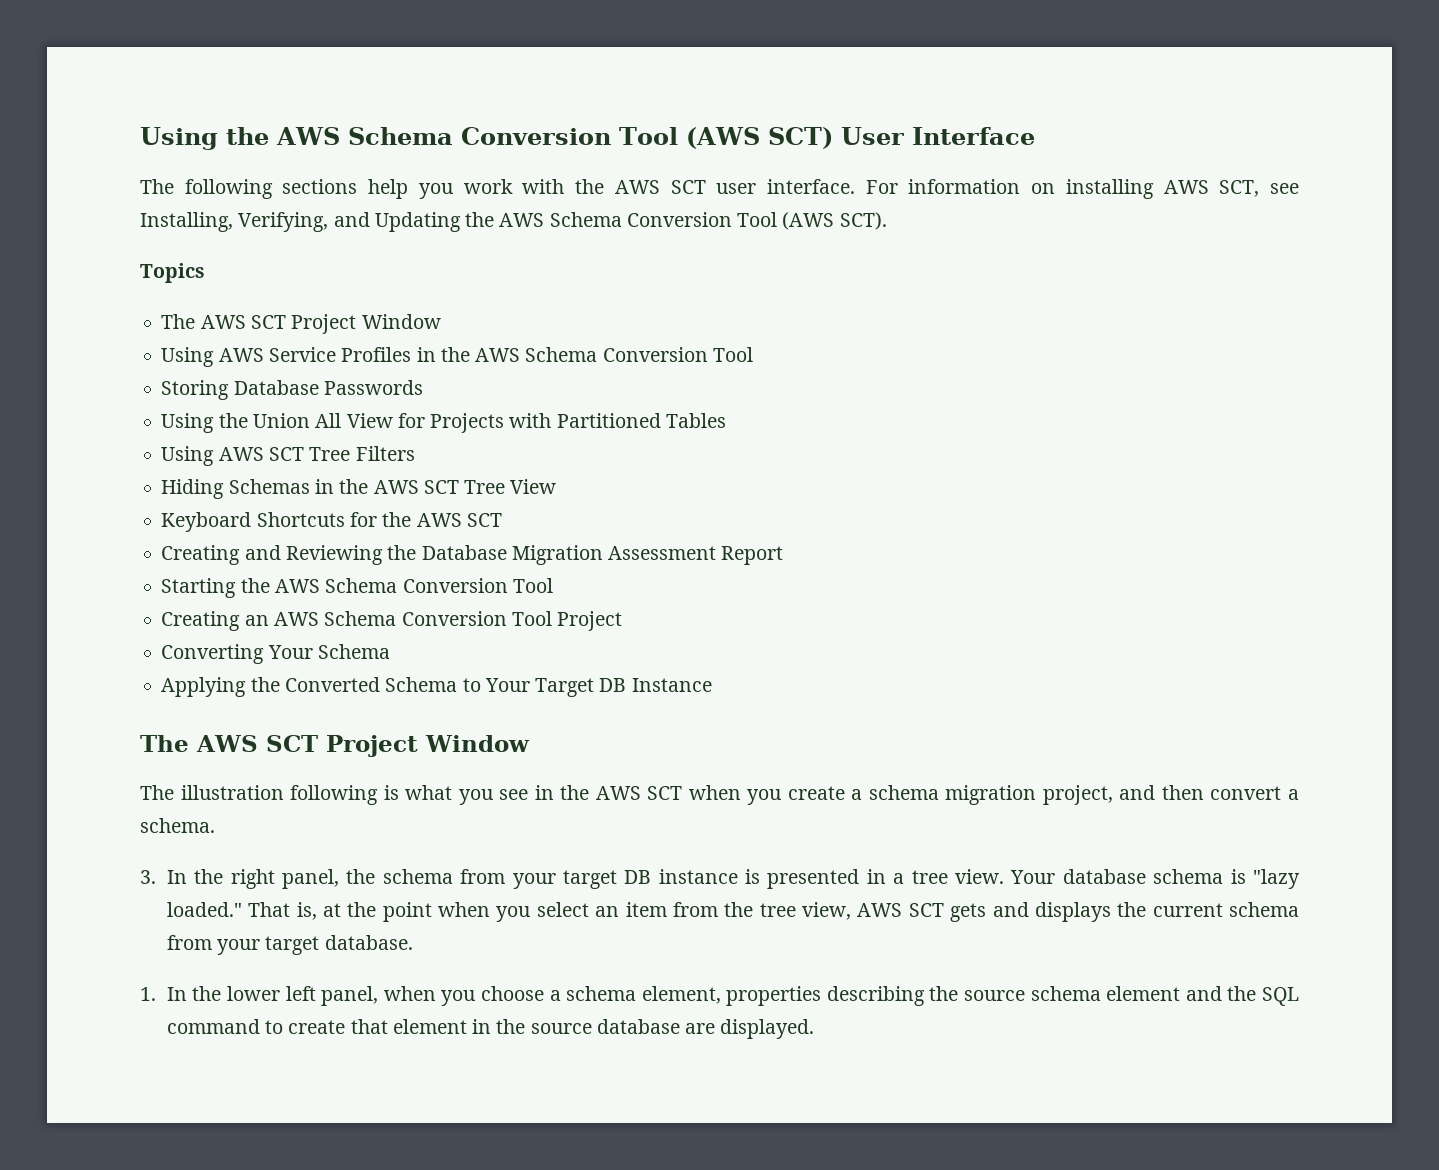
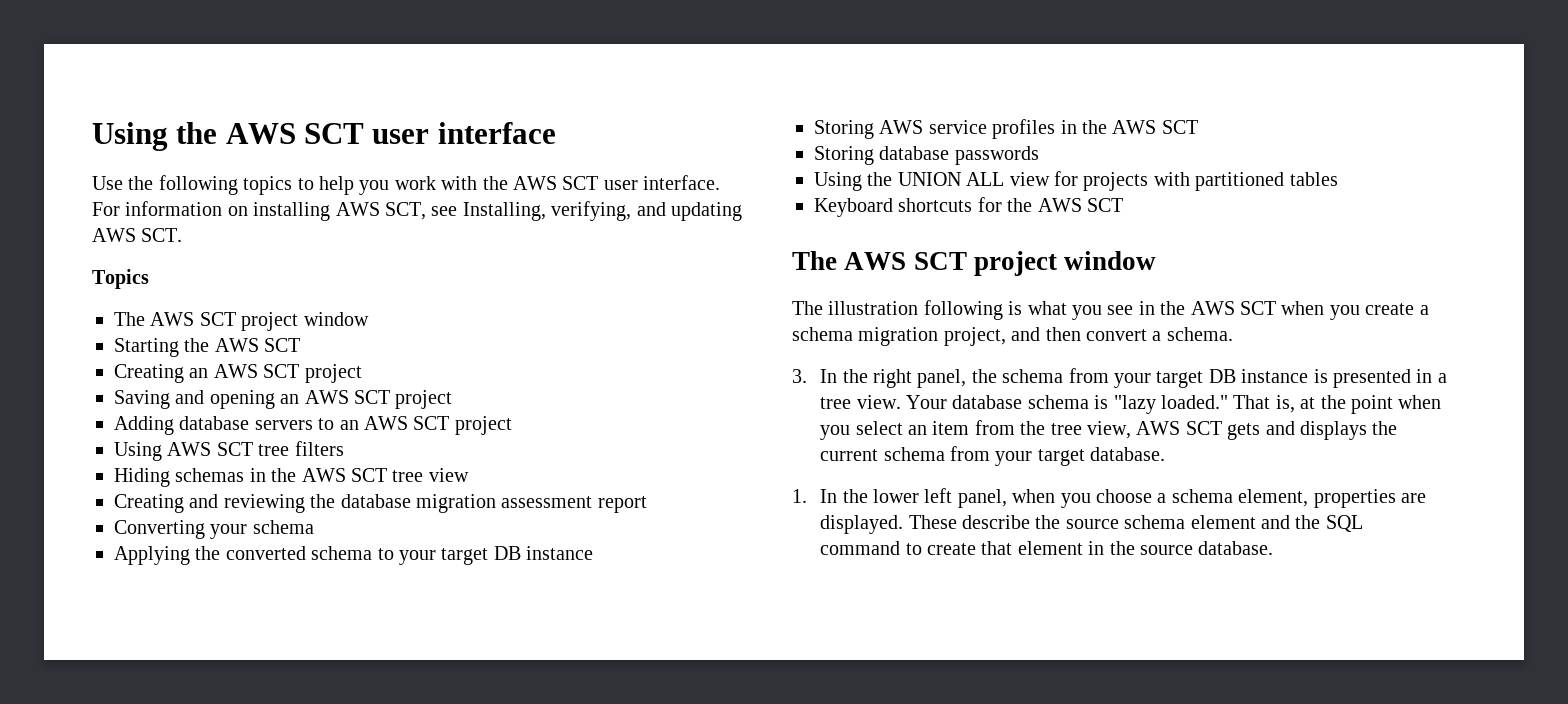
- Using the AWS Schema Conversion Tool (AWS SCT) User Interface
- The following sections help you work with the AWS SCT user interface.
+ Using the AWS SCT user interface
+ Use the following topics to help you work with the AWS SCT user interface.
- For information on installing AWS SCT, see Installing, Verifying, and Updating the AWS Schema Conversion Tool (AWS SCT).
+ For information on installing AWS SCT, see Installing, verifying, and updating AWS SCT.
  Topics
- The AWS SCT Project Window
- Using AWS Service Profiles in the AWS Schema Conversion Tool
- Storing Database Passwords
- Using the Union All View for Projects with Partitioned Tables
+ The AWS SCT project window
+ Starting the AWS SCT
+ Creating an AWS SCT project
+ Saving and opening an AWS SCT project
+ Adding database servers to an AWS SCT project
- Using AWS SCT Tree Filters
+ Using AWS SCT tree filters
- Hiding Schemas in the AWS SCT Tree View
+ Hiding schemas in the AWS SCT tree view
+ Creating and reviewing the database migration assessment report
+ Converting your schema
+ Applying the converted schema to your target DB instance
+ Storing AWS service profiles in the AWS SCT
+ Storing database passwords
+ Using the UNION ALL view for projects with partitioned tables
- Keyboard Shortcuts for the AWS SCT
- Creating and Reviewing the Database Migration Assessment Report
- Starting the AWS Schema Conversion Tool
- Creating an AWS Schema Conversion Tool Project
- Converting Your Schema
- Applying the Converted Schema to Your Target DB Instance
- The AWS SCT Project Window
+ Keyboard shortcuts for the AWS SCT
+ The AWS SCT project window
- 1. In the lower left panel, when you choose a schema element, properties describing the source schema element and the SQL command to create that element in the source database are displayed.
+ 1. In the lower left panel, when you choose a schema element, properties are displayed. These describe the source schema element and the SQL command to create that element in the source database.

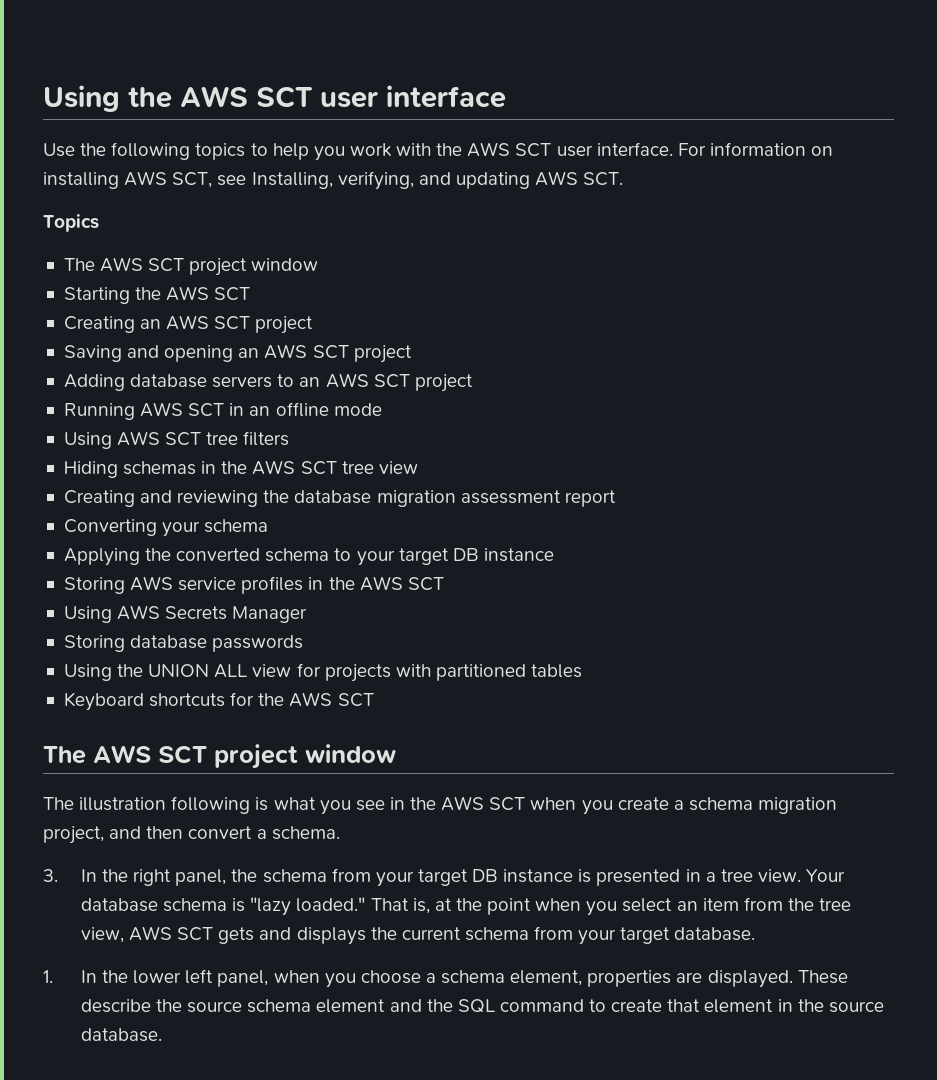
+ Running AWS SCT in an offline mode
+ Using AWS Secrets Manager

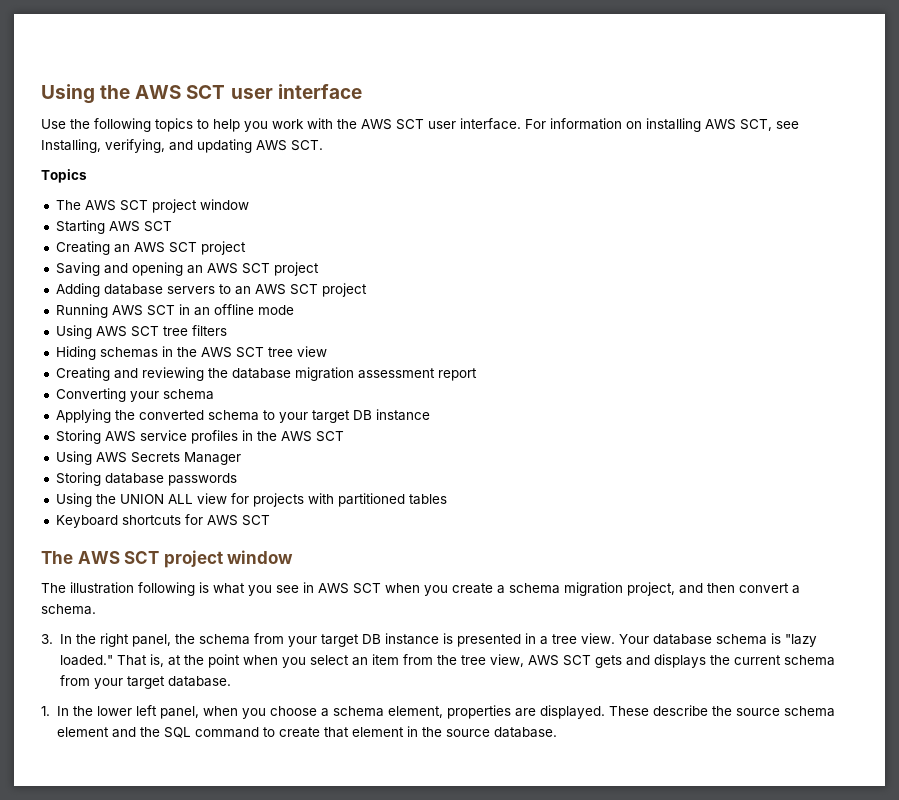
- Starting the AWS SCT
+ Starting AWS SCT
- Keyboard shortcuts for the AWS SCT
+ Keyboard shortcuts for AWS SCT
- The illustration following is what you see in the AWS SCT when you create a schema migration project, and then convert a schema.
+ The illustration following is what you see in AWS SCT when you create a schema migration project, and then convert a schema.

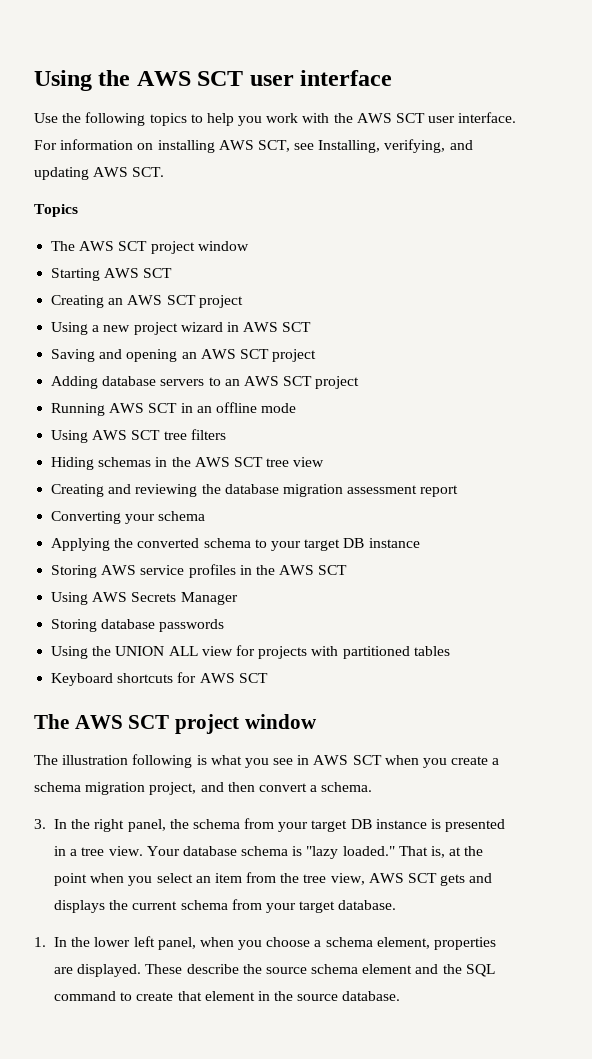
+ Using a new project wizard in AWS SCT

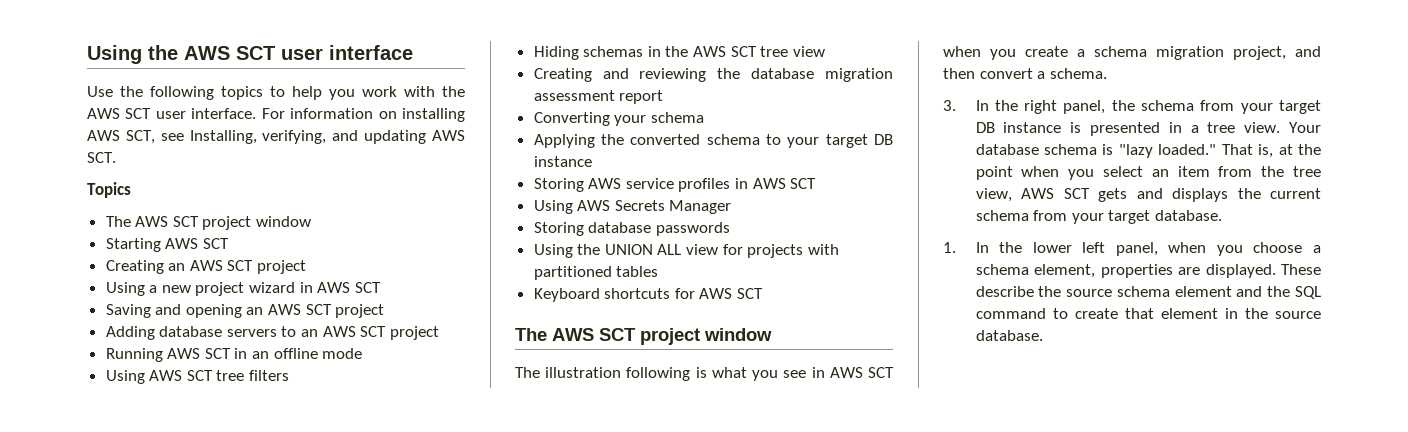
- Storing AWS service profiles in the AWS SCT
+ Storing AWS service profiles in AWS SCT

